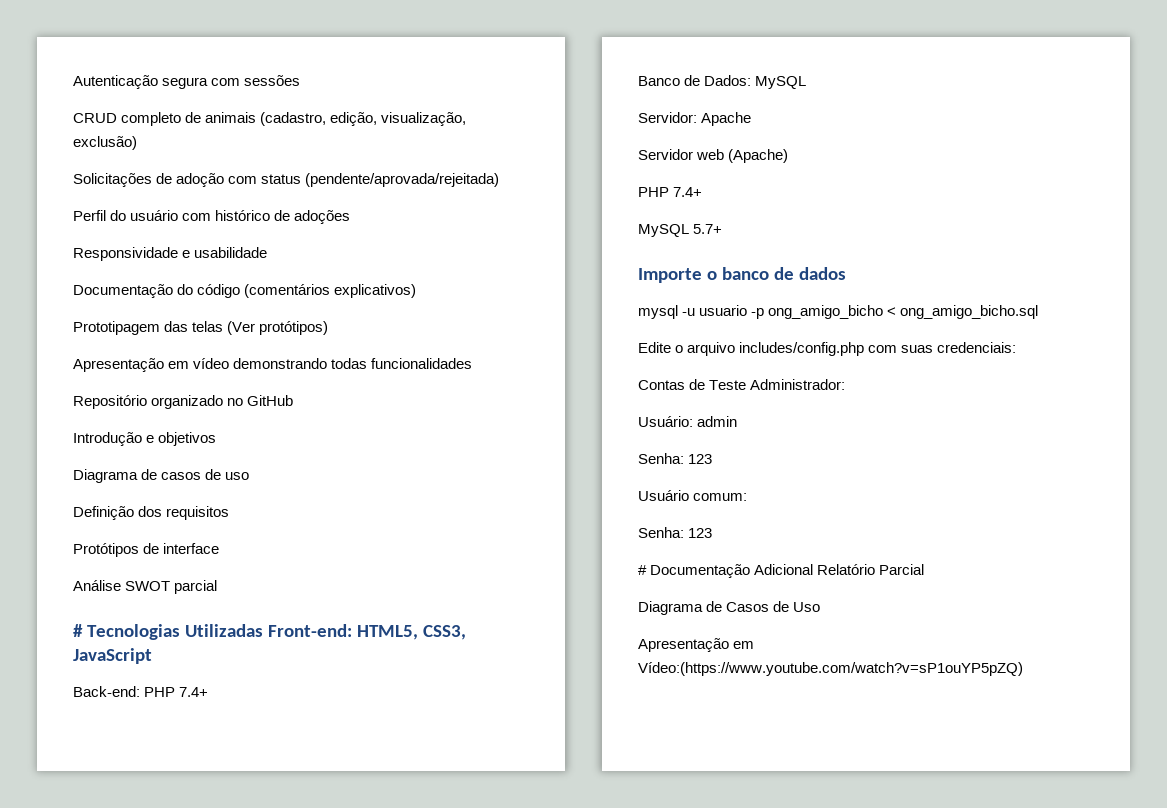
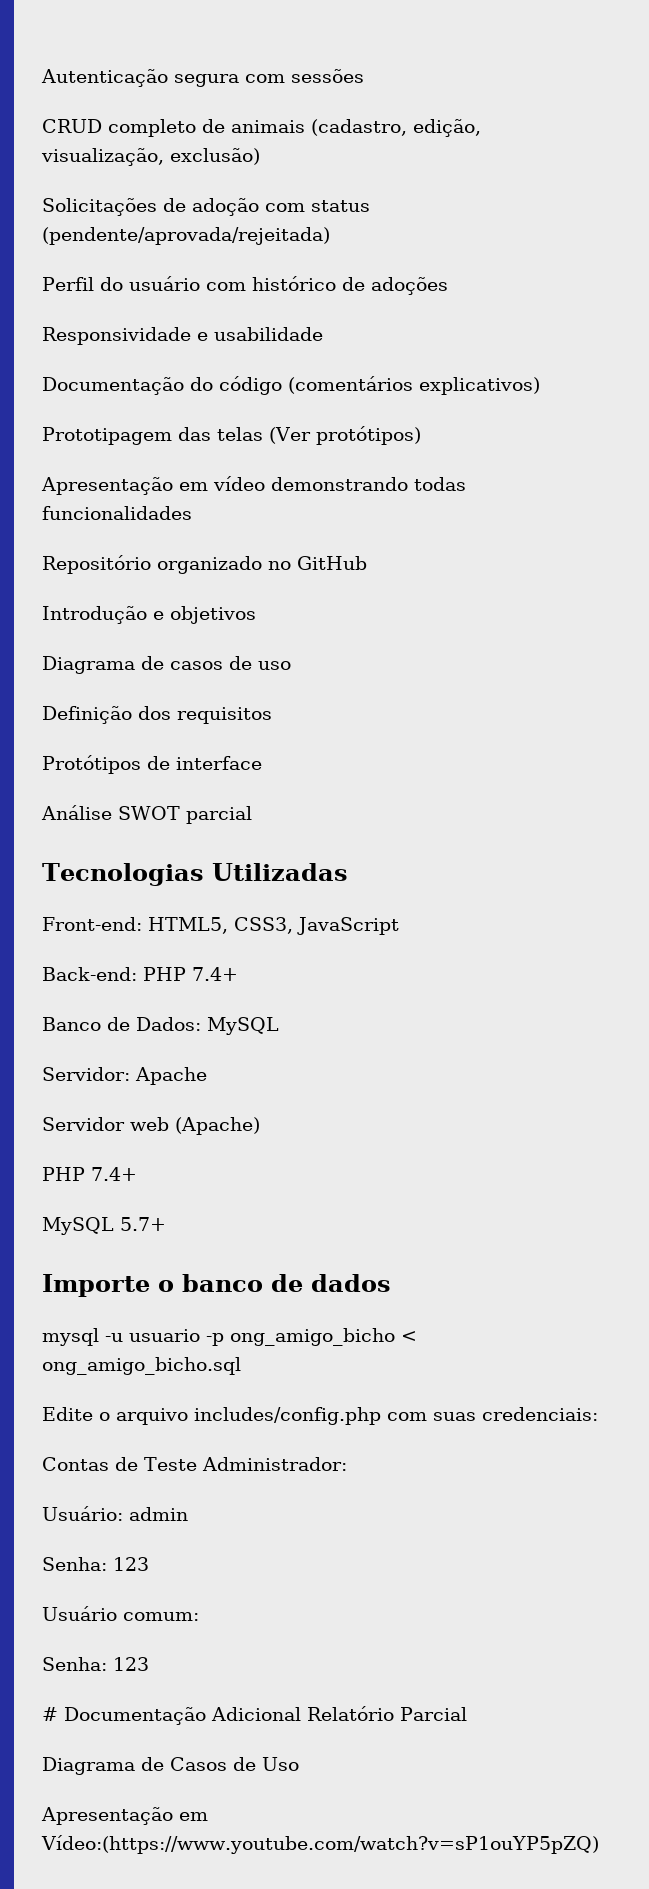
- # Tecnologias Utilizadas Front-end: HTML5, CSS3, JavaScript
+ Tecnologias Utilizadas
+ Front-end: HTML5, CSS3, JavaScript

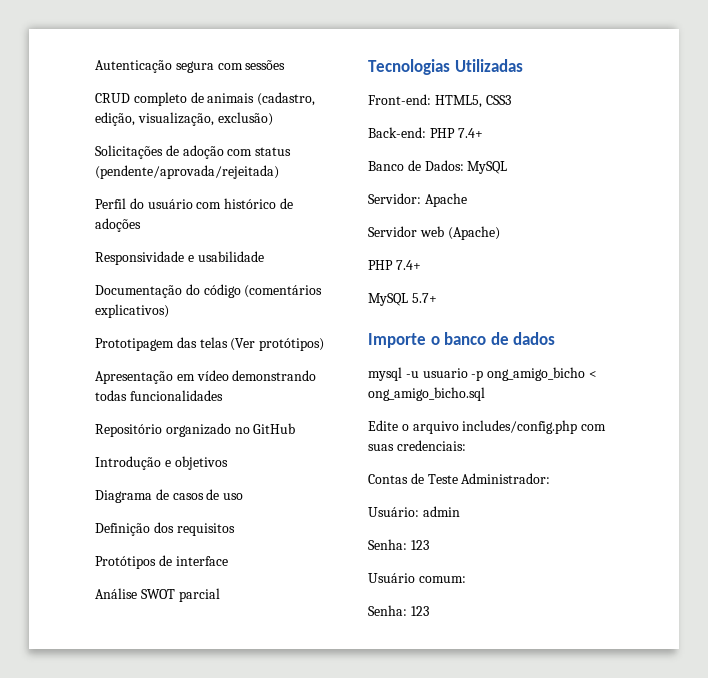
- Front-end: HTML5, CSS3, JavaScript
+ Front-end: HTML5, CSS3
- # Documentação Adicional Relatório Parcial
- Diagrama de Casos de Uso
- Apresentação em Vídeo:(https://www.youtube.com/watch?v=sP1ouYP5pZQ)

